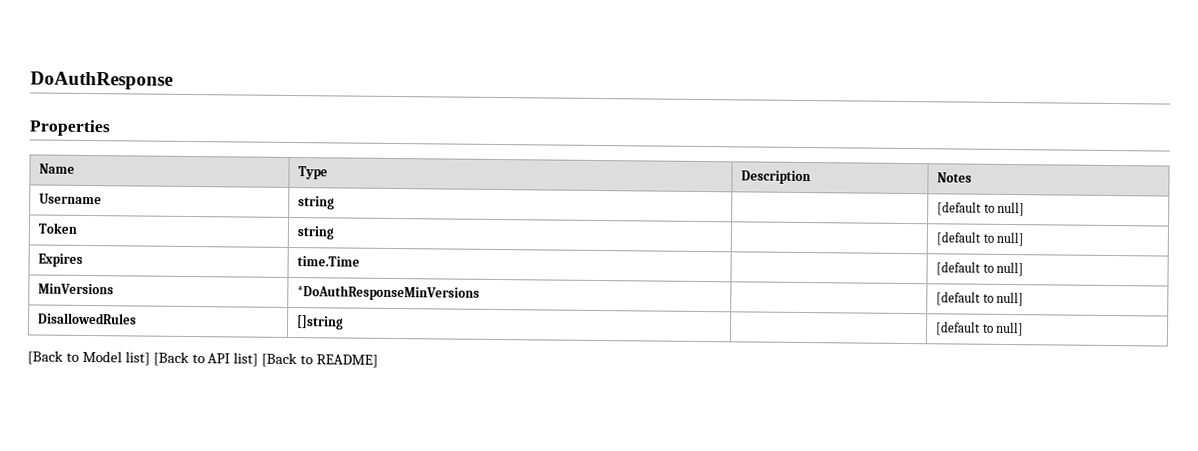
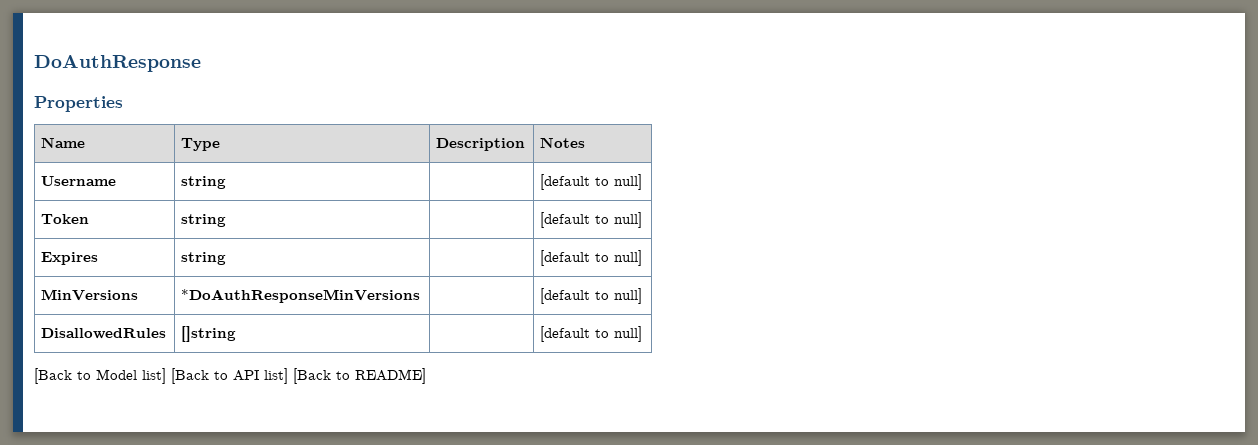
- Expires | time.Time | | [default to null]
+ Expires | string | | [default to null]

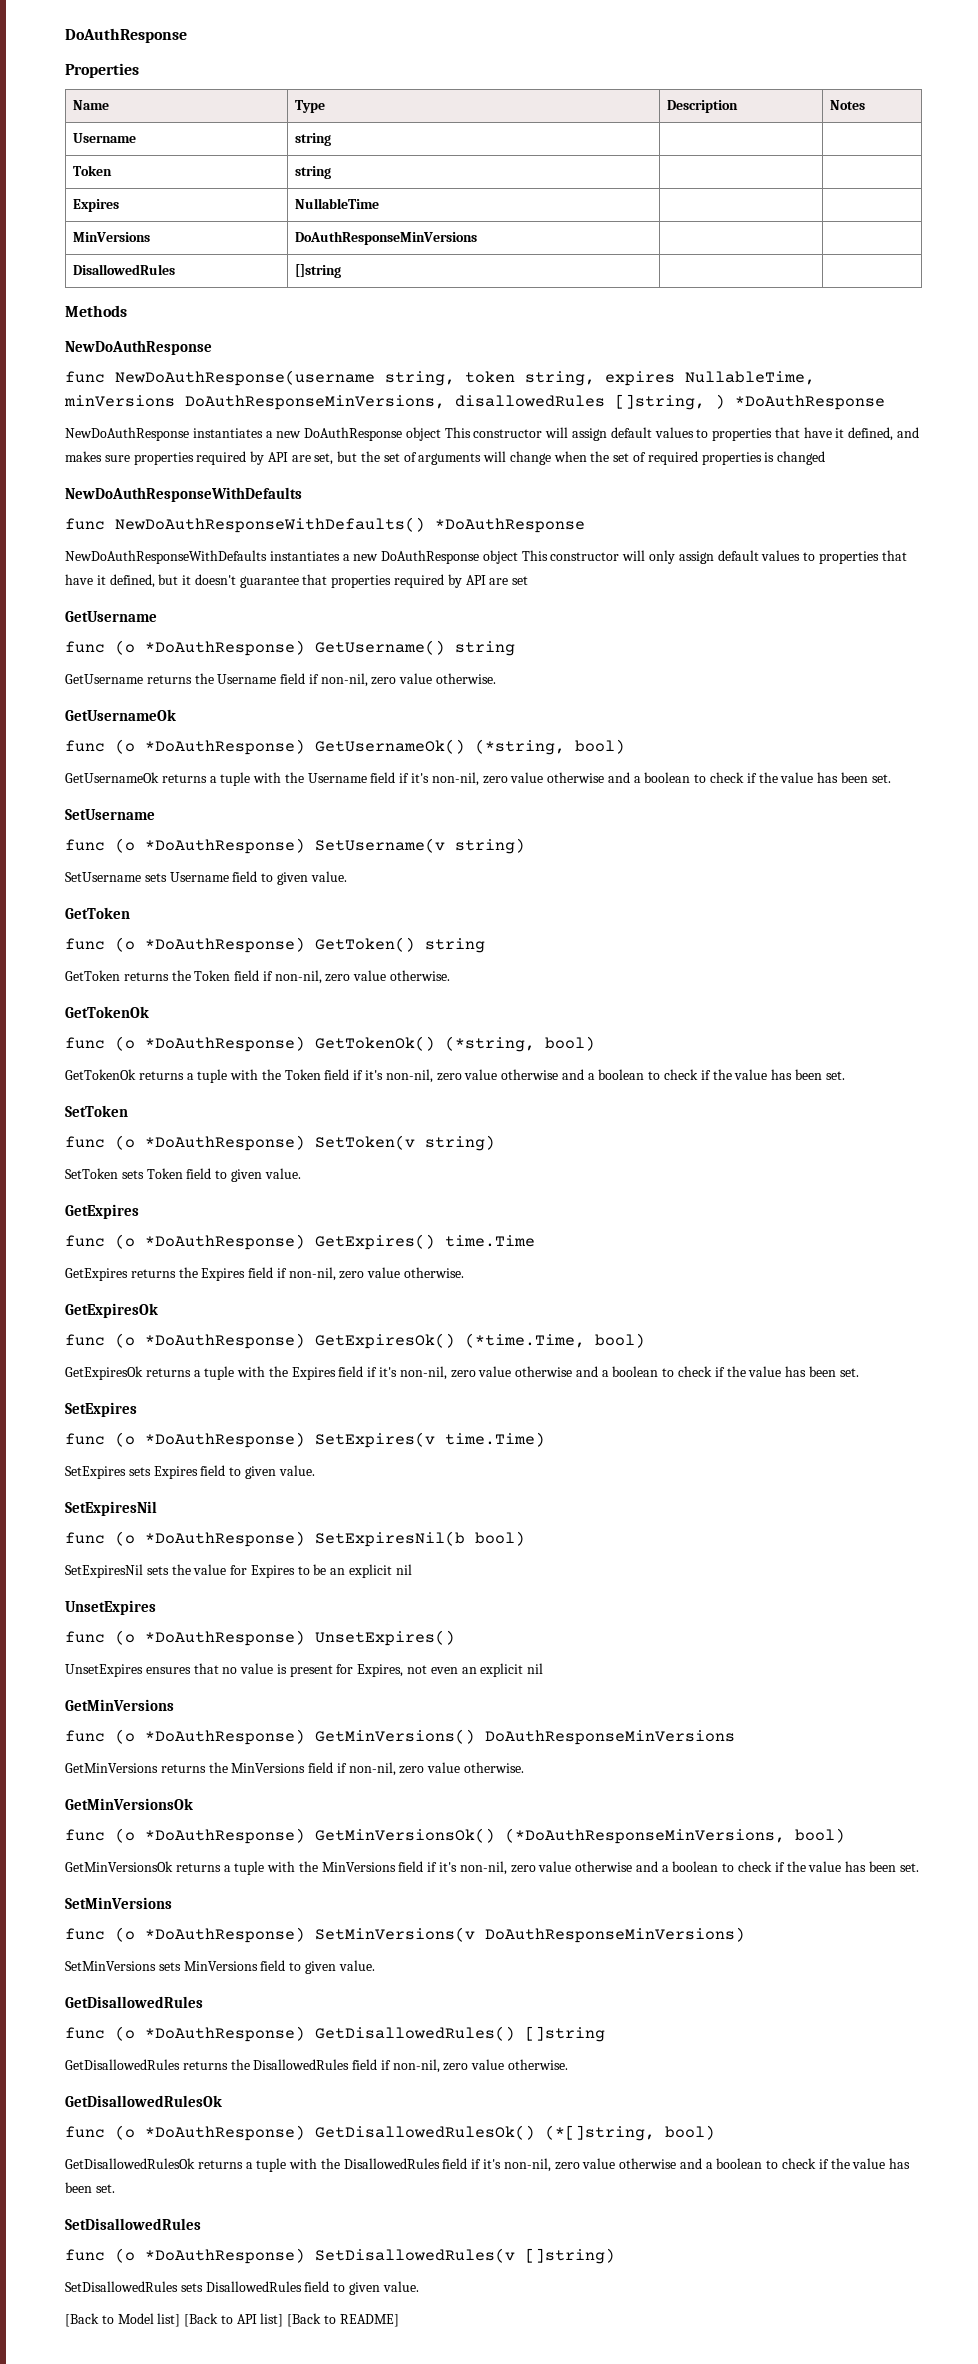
- Username | string | | [default to null]
+ Username | string | |
- Token | string | | [default to null]
- Expires | string | | [default to null]
- MinVersions | *DoAuthResponseMinVersions | | [default to null]
- DisallowedRules | []string | | [default to null]
+ Token | string | |
+ Expires | NullableTime | |
+ MinVersions | DoAuthResponseMinVersions | |
+ DisallowedRules | []string | |
+ Methods
+ NewDoAuthResponse
+ func NewDoAuthResponse(username string, token string, expires NullableTime, minVersions DoAuthResponseMinVersions, disallowedRules []string, ) *DoAuthResponse
+ NewDoAuthResponse instantiates a new DoAuthResponse object This constructor will assign default values to properties that have it defined, and makes sure properties required by API are set, but the set of arguments will change when the set of required properties is changed
+ NewDoAuthResponseWithDefaults
+ func NewDoAuthResponseWithDefaults() *DoAuthResponse
+ NewDoAuthResponseWithDefaults instantiates a new DoAuthResponse object This constructor will only assign default values to properties that have it defined, but it doesn't guarantee that properties required by API are set
+ GetUsername
+ func (o *DoAuthResponse) GetUsername() string
+ GetUsername returns the Username field if non-nil, zero value otherwise.
+ GetUsernameOk
+ func (o *DoAuthResponse) GetUsernameOk() (*string, bool)
+ GetUsernameOk returns a tuple with the Username field if it's non-nil, zero value otherwise and a boolean to check if the value has been set.
+ SetUsername
+ func (o *DoAuthResponse) SetUsername(v string)
+ SetUsername sets Username field to given value.
+ GetToken
+ func (o *DoAuthResponse) GetToken() string
+ GetToken returns the Token field if non-nil, zero value otherwise.
+ GetTokenOk
+ func (o *DoAuthResponse) GetTokenOk() (*string, bool)
+ GetTokenOk returns a tuple with the Token field if it's non-nil, zero value otherwise and a boolean to check if the value has been set.
+ SetToken
+ func (o *DoAuthResponse) SetToken(v string)
+ SetToken sets Token field to given value.
+ GetExpires
+ func (o *DoAuthResponse) GetExpires() time.Time
+ GetExpires returns the Expires field if non-nil, zero value otherwise.
+ GetExpiresOk
+ func (o *DoAuthResponse) GetExpiresOk() (*time.Time, bool)
+ GetExpiresOk returns a tuple with the Expires field if it's non-nil, zero value otherwise and a boolean to check if the value has been set.
+ SetExpires
+ func (o *DoAuthResponse) SetExpires(v time.Time)
+ SetExpires sets Expires field to given value.
+ SetExpiresNil
+ func (o *DoAuthResponse) SetExpiresNil(b bool)
+ SetExpiresNil sets the value for Expires to be an explicit nil
+ UnsetExpires
+ func (o *DoAuthResponse) UnsetExpires()
+ UnsetExpires ensures that no value is present for Expires, not even an explicit nil
+ GetMinVersions
+ func (o *DoAuthResponse) GetMinVersions() DoAuthResponseMinVersions
+ GetMinVersions returns the MinVersions field if non-nil, zero value otherwise.
+ GetMinVersionsOk
+ func (o *DoAuthResponse) GetMinVersionsOk() (*DoAuthResponseMinVersions, bool)
+ GetMinVersionsOk returns a tuple with the MinVersions field if it's non-nil, zero value otherwise and a boolean to check if the value has been set.
+ SetMinVersions
+ func (o *DoAuthResponse) SetMinVersions(v DoAuthResponseMinVersions)
+ SetMinVersions sets MinVersions field to given value.
+ GetDisallowedRules
+ func (o *DoAuthResponse) GetDisallowedRules() []string
+ GetDisallowedRules returns the DisallowedRules field if non-nil, zero value otherwise.
+ GetDisallowedRulesOk
+ func (o *DoAuthResponse) GetDisallowedRulesOk() (*[]string, bool)
+ GetDisallowedRulesOk returns a tuple with the DisallowedRules field if it's non-nil, zero value otherwise and a boolean to check if the value has been set.
+ SetDisallowedRules
+ func (o *DoAuthResponse) SetDisallowedRules(v []string)
+ SetDisallowedRules sets DisallowedRules field to given value.

